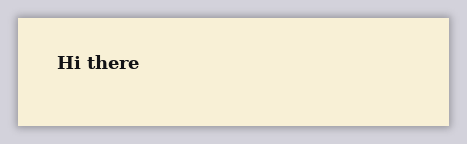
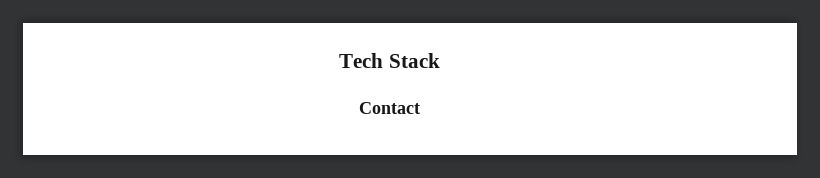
- Hi there
+ Tech Stack
+ Contact

